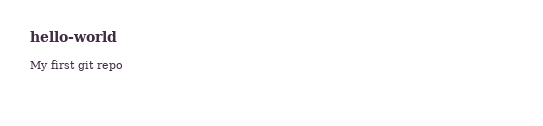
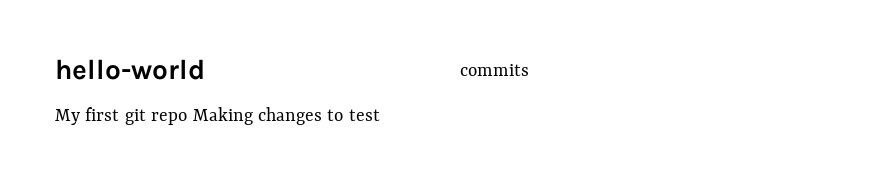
- My first git repo
+ My first git repo Making changes to test commits

